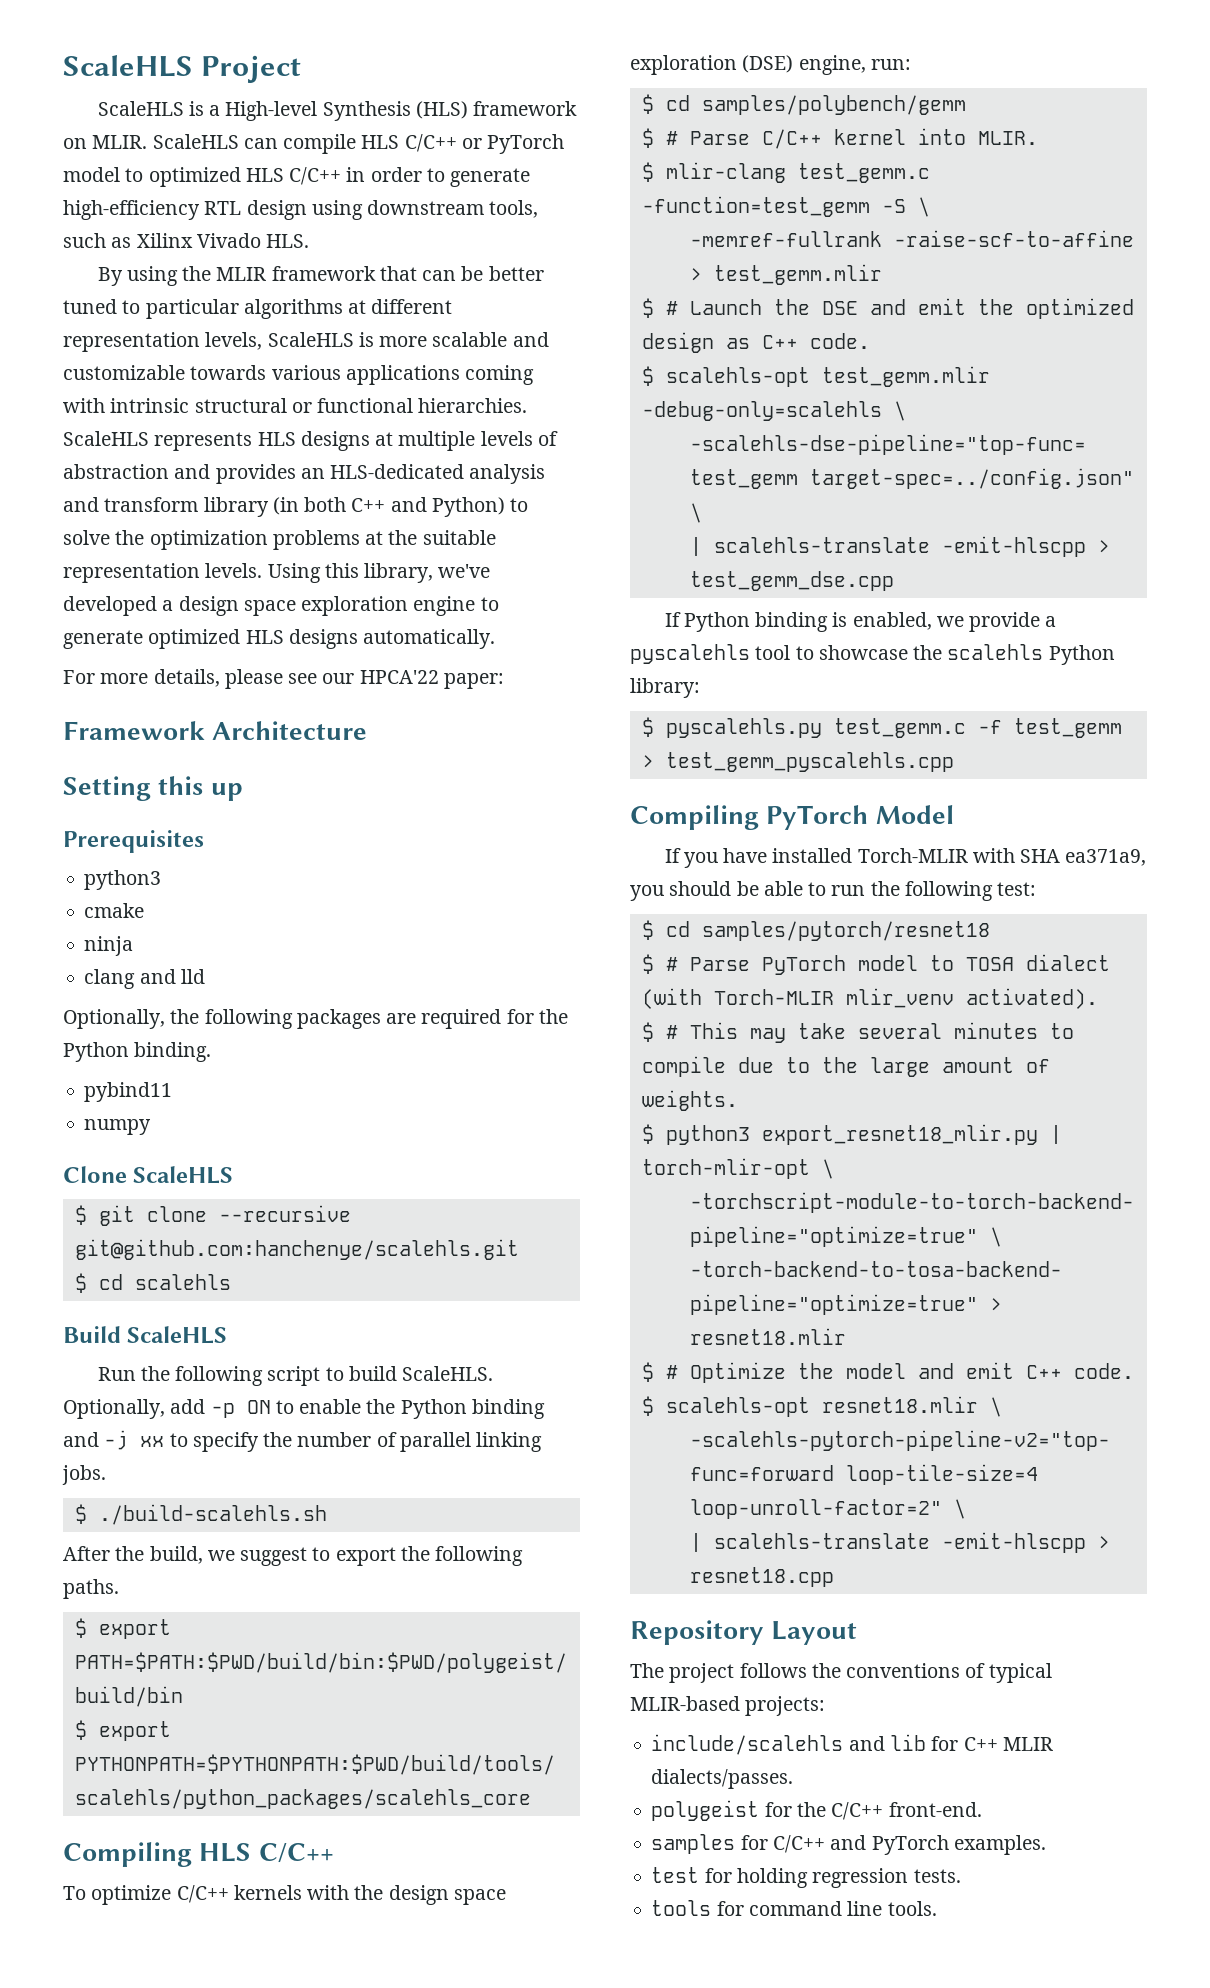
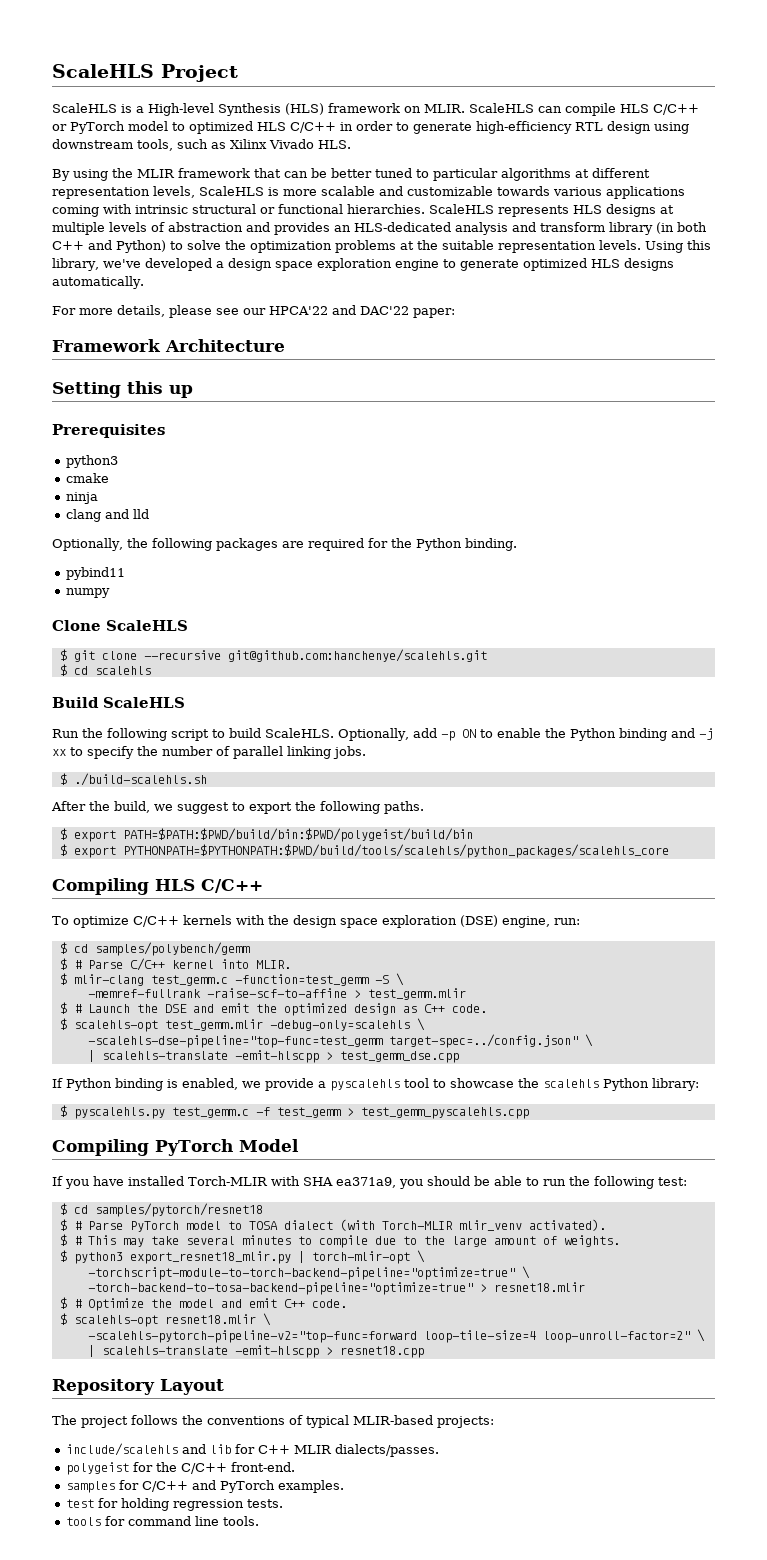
- For more details, please see our HPCA'22 paper:
+ For more details, please see our HPCA'22 and DAC'22 paper:

